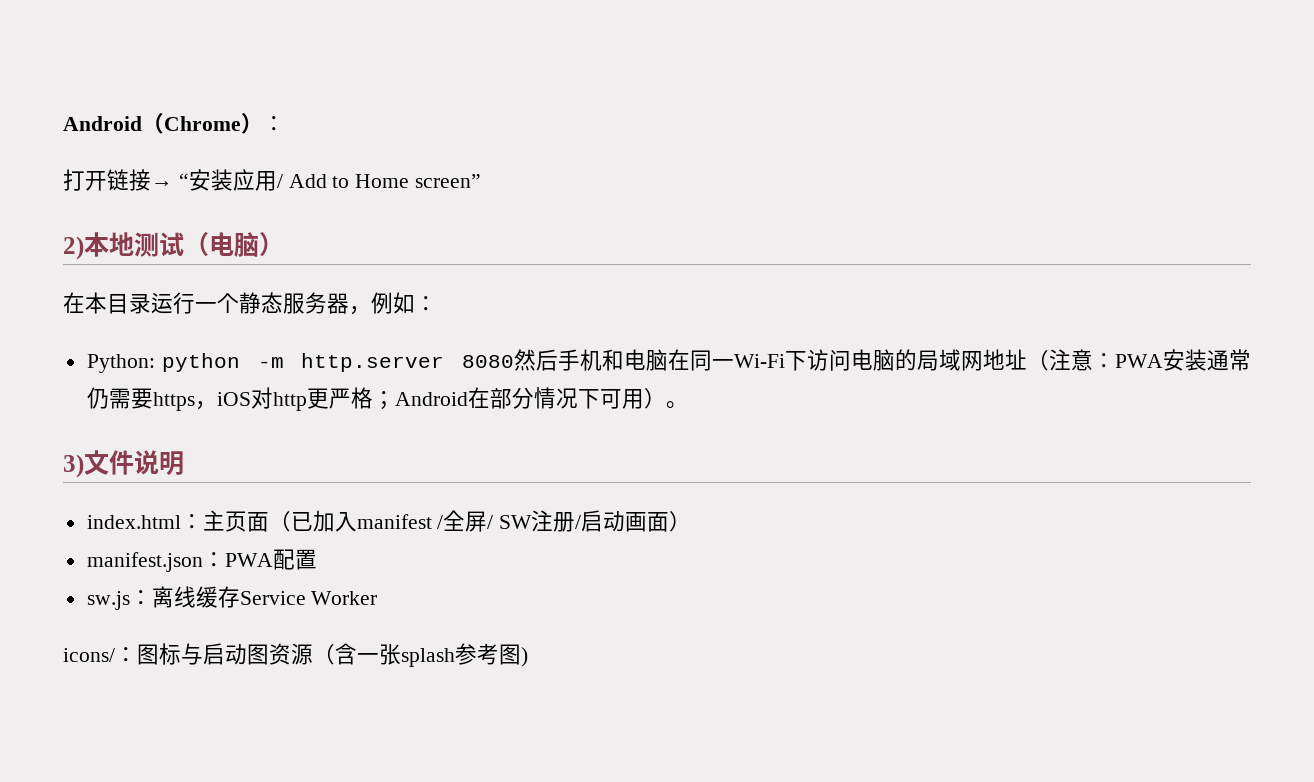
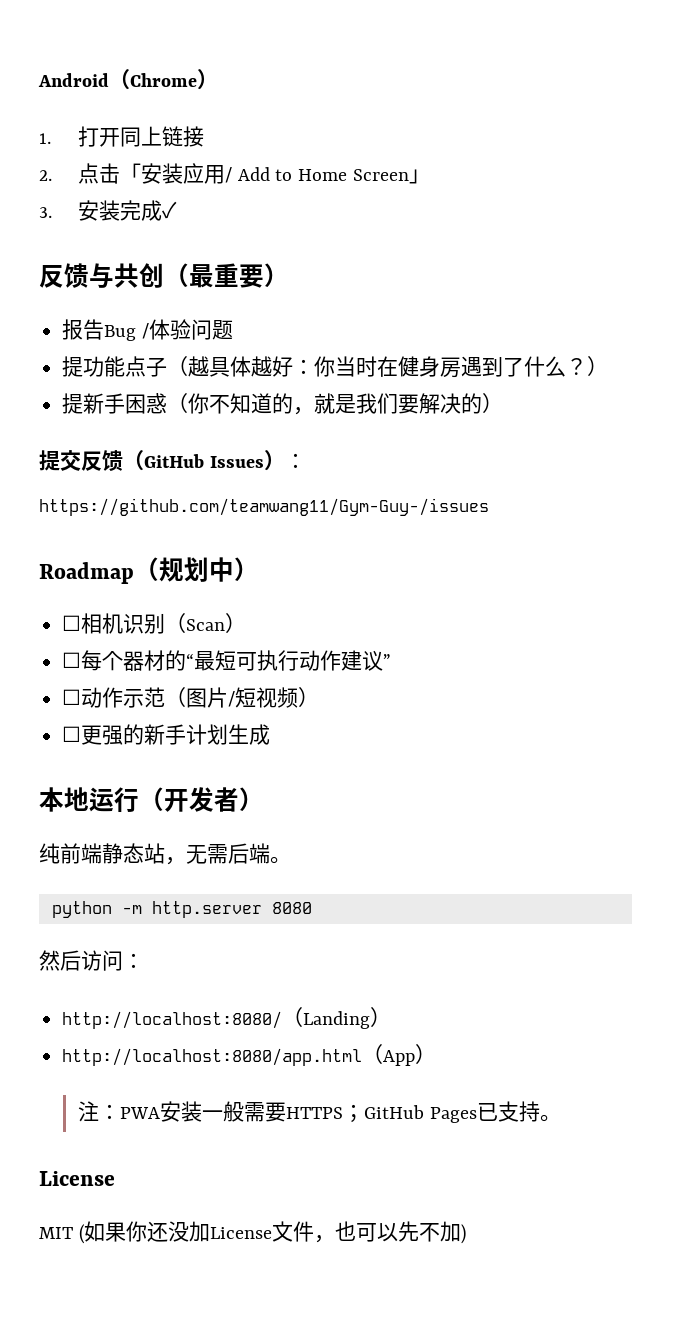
- Android（Chrome）：
- 打开链接→ “安装应用/ Add to Home screen”
- 2)本地测试（电脑）
- 在本目录运行一个静态服务器，例如：
- Python: python -m http.server 8080然后手机和电脑在同一Wi‑Fi下访问电脑的局域网地址（注意：PWA安装通常仍需要https，iOS对http更严格；Android在部分情况下可用）。
- 3)文件说明
- index.html：主页面（已加入manifest /全屏/ SW注册/启动画面）
- manifest.json：PWA配置
- sw.js：离线缓存Service Worker
- icons/：图标与启动图资源（含一张splash参考图)
+ Android（Chrome）
+ 1.打开同上链接
+ 2.点击「安装应用/ Add to Home Screen」
+ 3.安装完成✓
+ 反馈与共创（最重要）
+ 报告Bug /体验问题
+ 提功能点子（越具体越好：你当时在健身房遇到了什么？）
+ 提新手困惑（你不知道的，就是我们要解决的）
+ 提交反馈（GitHub Issues）：
+ https://github.com/teamwang11/Gym-Guy-/issues
+ Roadmap（规划中）
+ ☐相机识别（Scan）
+ ☐每个器材的“最短可执行动作建议”
+ ☐动作示范（图片/短视频）
+ ☐更强的新手计划生成
+ 本地运行（开发者）
+ 纯前端静态站，无需后端。
+ python -m http.server 8080
+ 然后访问：
+ http://localhost:8080/（Landing）
+ http://localhost:8080/app.html（App）
+ 注：PWA安装一般需要HTTPS；GitHub Pages已支持。
+ License
+ MIT (如果你还没加License文件，也可以先不加)

